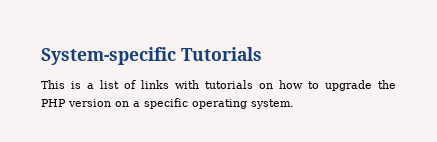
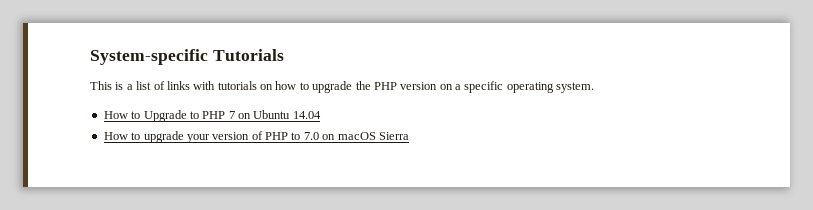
+ How to Upgrade to PHP 7 on Ubuntu 14.04
+ How to upgrade your version of PHP to 7.0 on macOS Sierra

